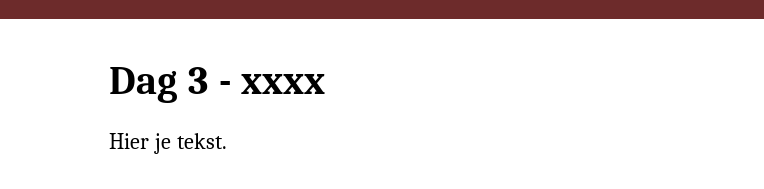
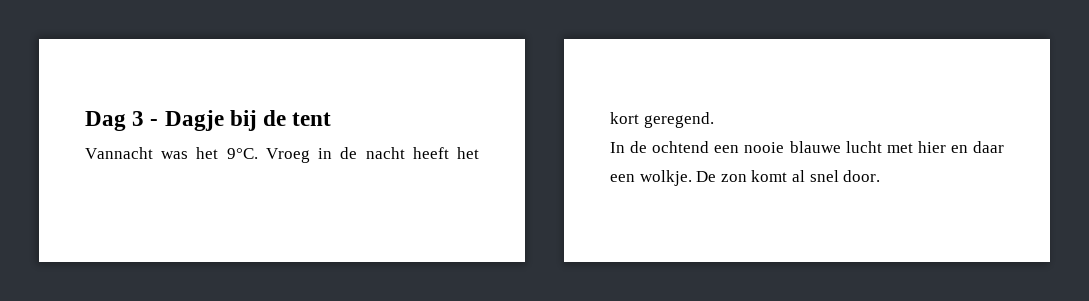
- Dag 3 - xxxx
- Hier je tekst.
+ Dag 3 - Dagje bij de tent
+ Vannacht was het 9°C. Vroeg in de nacht heeft het kort geregend.
+ In de ochtend een nooie blauwe lucht met hier en daar een wolkje. De zon komt al snel door.

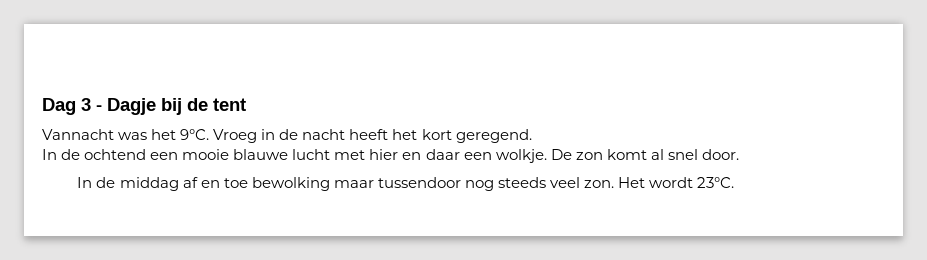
- In de ochtend een nooie blauwe lucht met hier en daar een wolkje.
+ In de ochtend een mooie blauwe lucht met hier en daar een wolkje.
+ In de middag af en toe bewolking maar tussendoor nog steeds veel zon. Het wordt 23°C.

